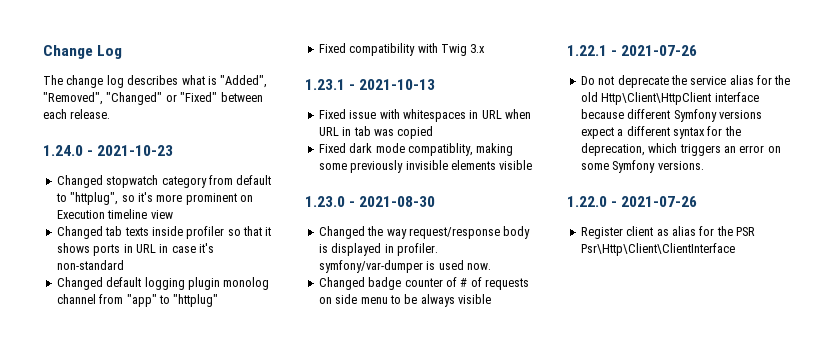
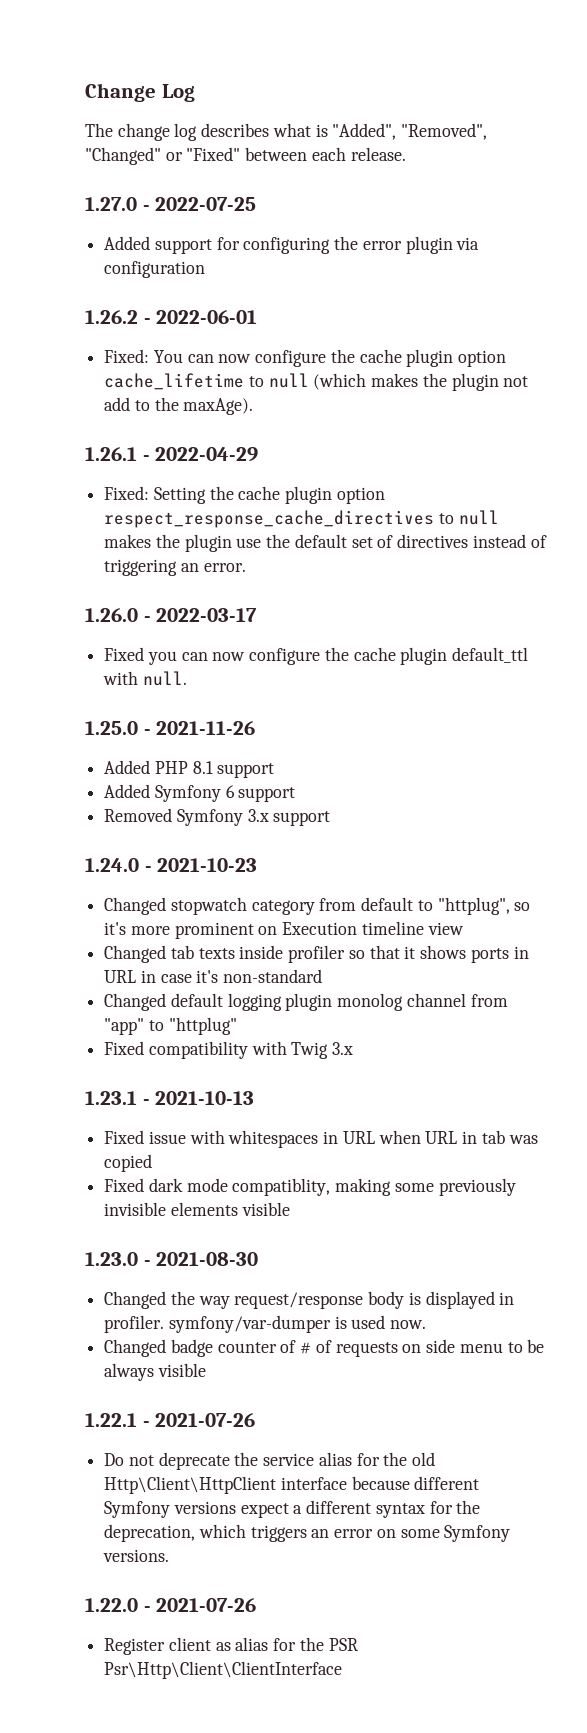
+ 1.27.0 - 2022-07-25
+ Added support for configuring the error plugin via configuration
+ 1.26.2 - 2022-06-01
+ Fixed: You can now configure the cache plugin option cache_lifetime to null (which makes the plugin not add to the maxAge).
+ 1.26.1 - 2022-04-29
+ Fixed: Setting the cache plugin option respect_response_cache_directives to null makes the plugin use the default set of directives instead of triggering an error.
+ 1.26.0 - 2022-03-17
+ Fixed you can now configure the cache plugin default_ttl with null.
+ 1.25.0 - 2021-11-26
+ Added PHP 8.1 support
+ Added Symfony 6 support
+ Removed Symfony 3.x support

